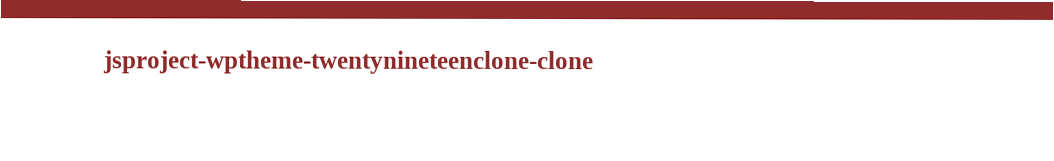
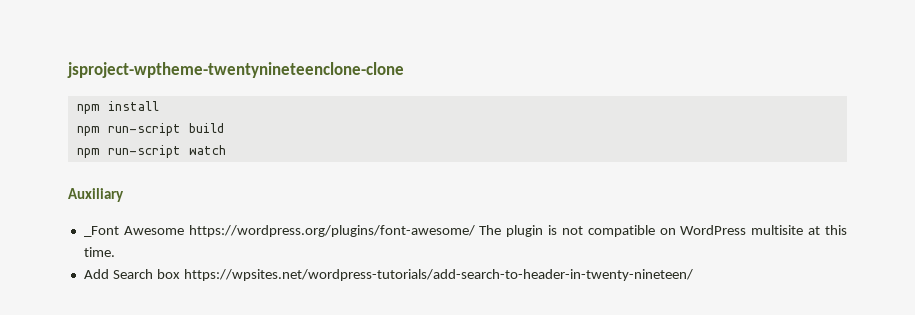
+ npm install
+ npm run-script build
+ npm run-script watch
+ Auxiliary
+ _Font Awesome https://wordpress.org/plugins/font-awesome/ The plugin is not compatible on WordPress multisite at this time.
+ Add Search box https://wpsites.net/wordpress-tutorials/add-search-to-header-in-twenty-nineteen/

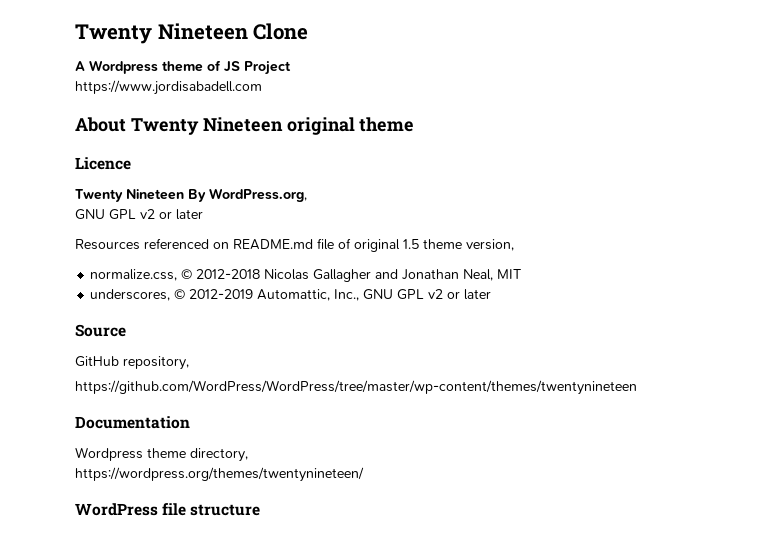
- jsproject-wptheme-twentynineteenclone-clone
- npm install
- npm run-script build
- npm run-script watch
- Auxiliary
- _Font Awesome https://wordpress.org/plugins/font-awesome/ The plugin is not compatible on WordPress multisite at this time.
- Add Search box https://wpsites.net/wordpress-tutorials/add-search-to-header-in-twenty-nineteen/
+ Twenty Nineteen Clone
+ A Wordpress theme of JS Project
+ https://www.jordisabadell.com
+ About Twenty Nineteen original theme
+ Licence
+ Twenty Nineteen By WordPress.org,
+ GNU GPL v2 or later
+ Resources referenced on README.md file of original 1.5 theme version,
+ normalize.css, © 2012-2018 Nicolas Gallagher and Jonathan Neal, MIT
+ underscores, © 2012-2019 Automattic, Inc., GNU GPL v2 or later
+ Source
+ GitHub repository,
+ https://github.com/WordPress/WordPress/tree/master/wp-content/themes/twentynineteen
+ Documentation
+ Wordpress theme directory,
+ https://wordpress.org/themes/twentynineteen/
+ WordPress file structure

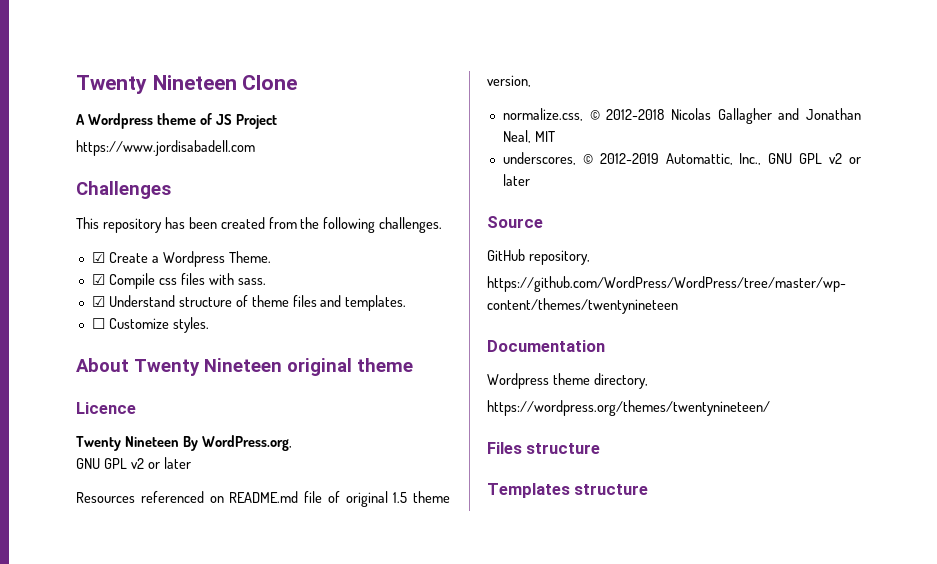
+ Challenges
+ This repository has been created from the following challenges.
+ ☑ Create a Wordpress Theme.
+ ☑ Compile css files with sass.
+ ☑ Understand structure of theme files and templates.
+ ☐ Customize styles.
- WordPress file structure
+ Files structure
+ Templates structure

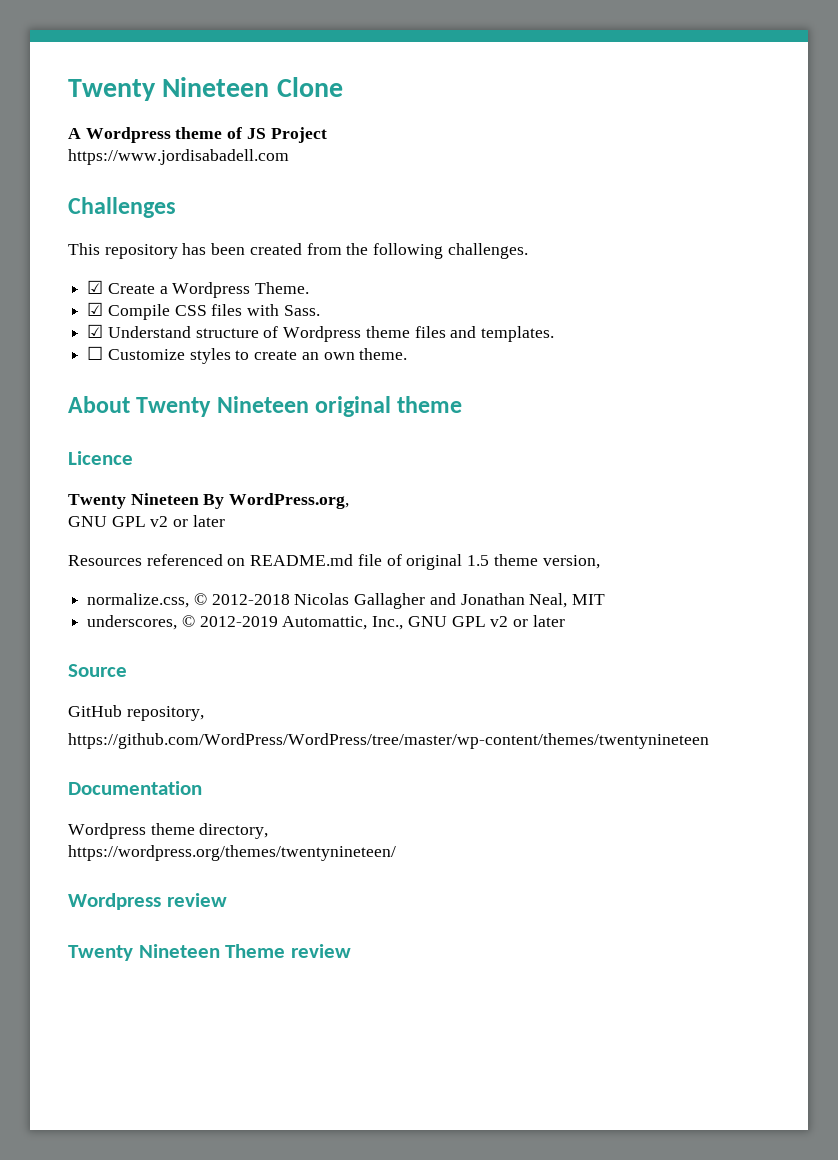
- ☑ Compile css files with sass.
+ ☑ Compile CSS files with Sass.
- ☑ Understand structure of theme files and templates.
+ ☑ Understand structure of Wordpress theme files and templates.
- ☐ Customize styles.
+ ☐ Customize styles to create an own theme.
- Files structure
- Templates structure
+ Wordpress review
+ Twenty Nineteen Theme review

